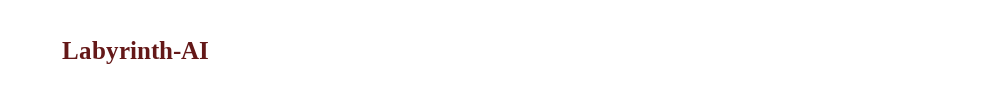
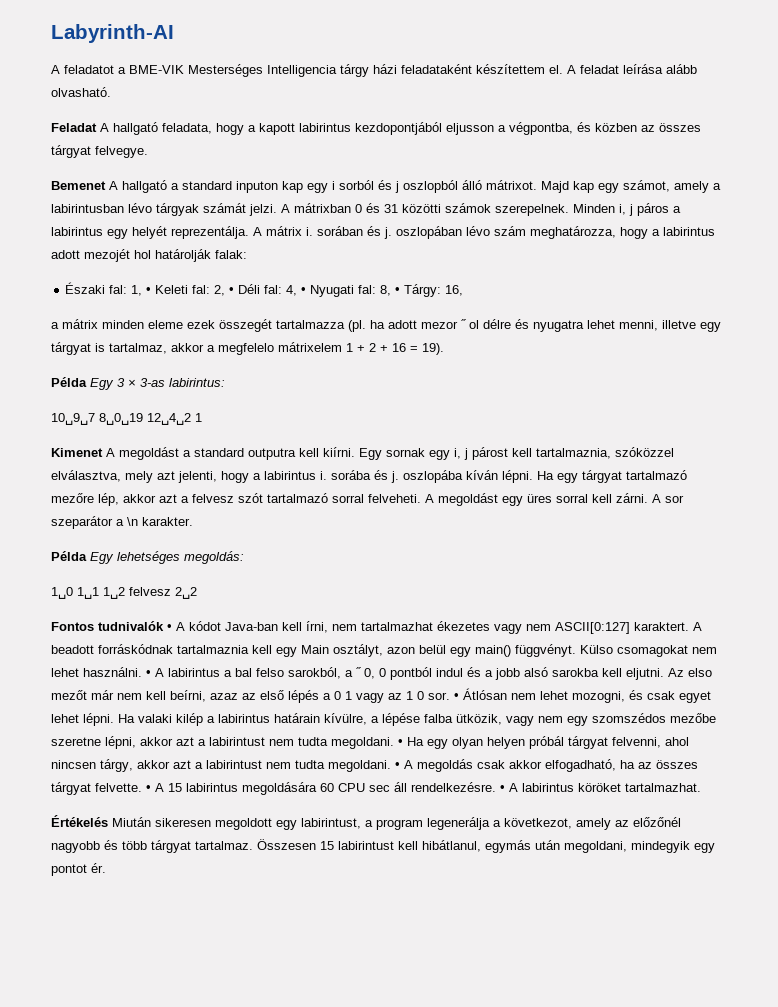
+ A feladatot a BME-VIK Mesterséges Intelligencia tárgy házi feladataként készítettem el. A feladat leírása alább olvasható.
+ Feladat A hallgató feladata, hogy a kapott labirintus kezdopontjából eljusson a végpontba, és közben az összes tárgyat felvegye.
+ Bemenet A hallgató a standard inputon kap egy i sorból és j oszlopból álló mátrixot. Majd kap egy számot, amely a labirintusban lévo tárgyak számát jelzi. A mátrixban 0 és 31 közötti számok szerepelnek. Minden i, j páros a labirintus egy helyét reprezentálja. A mátrix i. sorában és j. oszlopában lévo szám meghatározza, hogy a labirintus adott mezojét hol határolják falak:
+ Északi fal: 1, • Keleti fal: 2, • Déli fal: 4, • Nyugati fal: 8, • Tárgy: 16,
+ a mátrix minden eleme ezek összegét tartalmazza (pl. ha adott mezor ˝ ol délre és nyugatra lehet menni, illetve egy tárgyat is tartalmaz, akkor a megfelelo mátrixelem 1 + 2 + 16 = 19).
+ Példa Egy 3 × 3-as labirintus:
+ 10␣9␣7 8␣0␣19 12␣4␣2 1
+ Kimenet A megoldást a standard outputra kell kiírni. Egy sornak egy i, j párost kell tartalmaznia, szóközzel elválasztva, mely azt jelenti, hogy a labirintus i. sorába és j. oszlopába kíván lépni. Ha egy tárgyat tartalmazó mezőre lép, akkor azt a felvesz szót tartalmazó sorral felveheti. A megoldást egy üres sorral kell zárni. A sor szeparátor a \n karakter.
+ Példa Egy lehetséges megoldás:
+ 1␣0 1␣1 1␣2 felvesz 2␣2
+ Fontos tudnivalók • A kódot Java-ban kell írni, nem tartalmazhat ékezetes vagy nem ASCII[0:127] karaktert. A beadott forráskódnak tartalmaznia kell egy Main osztályt, azon belül egy main() függvényt. Külso csomagokat nem lehet használni. • A labirintus a bal felso sarokból, a ˝ 0, 0 pontból indul és a jobb alsó sarokba kell eljutni. Az elso mezőt már nem kell beírni, azaz az első lépés a 0 1 vagy az 1 0 sor. • Átlósan nem lehet mozogni, és csak egyet lehet lépni. Ha valaki kilép a labirintus határain kívülre, a lépése falba ütközik, vagy nem egy szomszédos mezőbe szeretne lépni, akkor azt a labirintust nem tudta megoldani. • Ha egy olyan helyen próbál tárgyat felvenni, ahol nincsen tárgy, akkor azt a labirintust nem tudta megoldani. • A megoldás csak akkor elfogadható, ha az összes tárgyat felvette. • A 15 labirintus megoldására 60 CPU sec áll rendelkezésre. • A labirintus köröket tartalmazhat.
+ Értékelés Miután sikeresen megoldott egy labirintust, a program legenerálja a következot, amely az előzőnél nagyobb és több tárgyat tartalmaz. Összesen 15 labirintust kell hibátlanul, egymás után megoldani, mindegyik egy pontot ér.

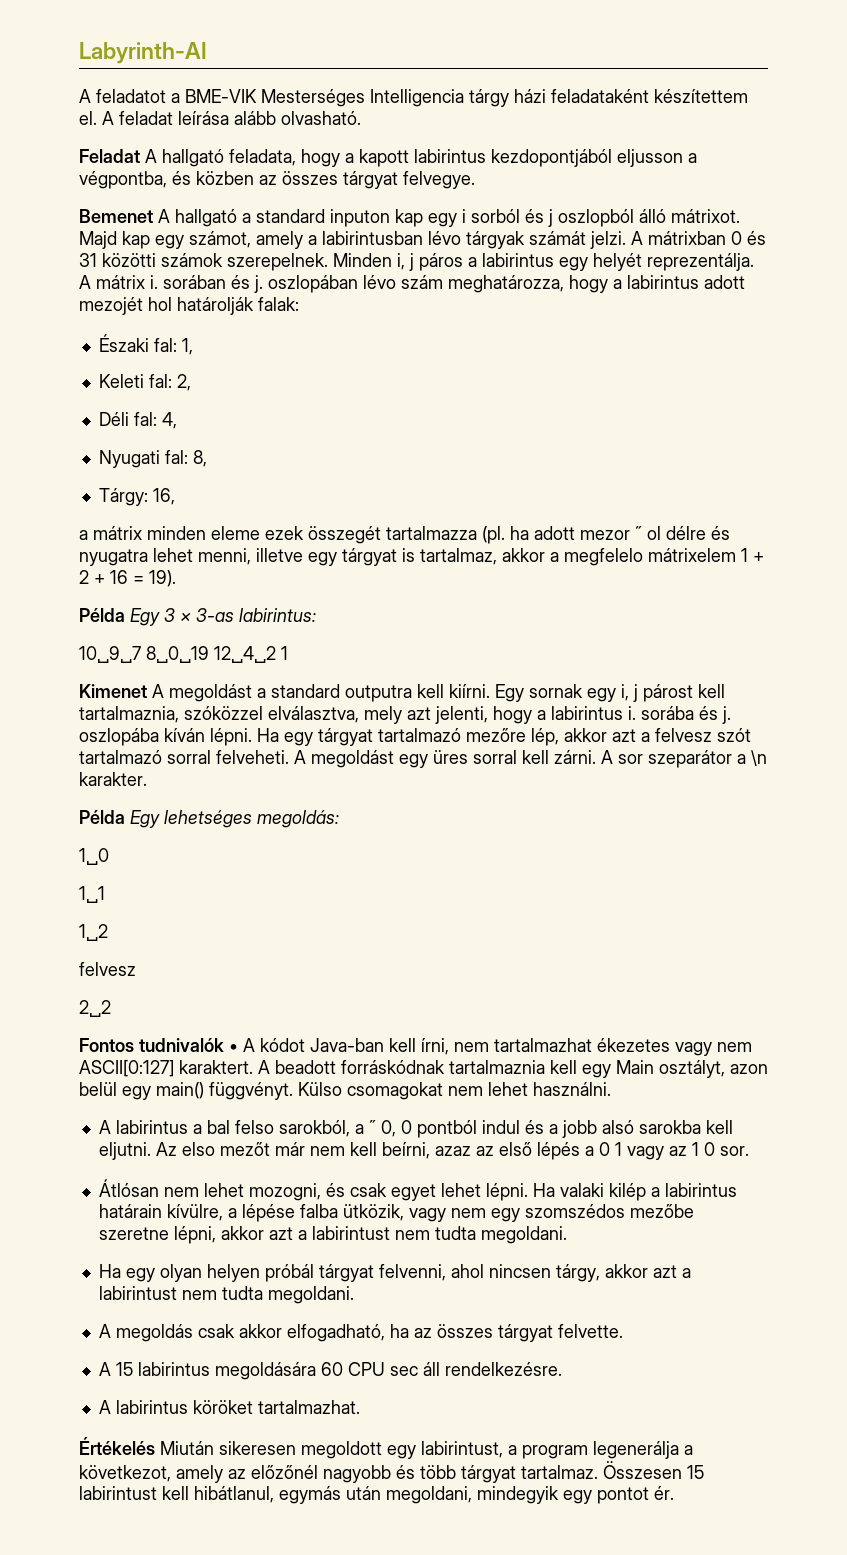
- Északi fal: 1, • Keleti fal: 2, • Déli fal: 4, • Nyugati fal: 8, • Tárgy: 16,
+ Északi fal: 1,
+ Keleti fal: 2,
+ Déli fal: 4,
+ Nyugati fal: 8,
+ Tárgy: 16,
- 1␣0 1␣1 1␣2 felvesz 2␣2
+ 1␣0
+ 1␣1
+ 1␣2
+ felvesz
+ 2␣2
- Külso csomagokat nem lehet használni. • A labirintus a bal felso sarokból, a ˝ 0, 0 pontból indul és a jobb alsó sarokba kell eljutni.
+ Külso csomagokat nem lehet használni.
+ A labirintus a bal felso sarokból, a ˝ 0, 0 pontból indul és a jobb alsó sarokba kell eljutni.
- Az elso mezőt már nem kell beírni, azaz az első lépés a 0 1 vagy az 1 0 sor. • Átlósan nem lehet mozogni, és csak egyet lehet lépni.
+ Az elso mezőt már nem kell beírni, azaz az első lépés a 0 1 vagy az 1 0 sor.
+ Átlósan nem lehet mozogni, és csak egyet lehet lépni.
- Ha valaki kilép a labirintus határain kívülre, a lépése falba ütközik, vagy nem egy szomszédos mezőbe szeretne lépni, akkor azt a labirintust nem tudta megoldani. • Ha egy olyan helyen próbál tárgyat felvenni, ahol nincsen tárgy, akkor azt a labirintust nem tudta megoldani. • A megoldás csak akkor elfogadható, ha az összes tárgyat felvette. • A 15 labirintus megoldására 60 CPU sec áll rendelkezésre. • A labirintus köröket tartalmazhat.
+ Ha valaki kilép a labirintus határain kívülre, a lépése falba ütközik, vagy nem egy szomszédos mezőbe szeretne lépni, akkor azt a labirintust nem tudta megoldani.
+ Ha egy olyan helyen próbál tárgyat felvenni, ahol nincsen tárgy, akkor azt a labirintust nem tudta megoldani.
+ A megoldás csak akkor elfogadható, ha az összes tárgyat felvette.
+ A 15 labirintus megoldására 60 CPU sec áll rendelkezésre.
+ A labirintus köröket tartalmazhat.

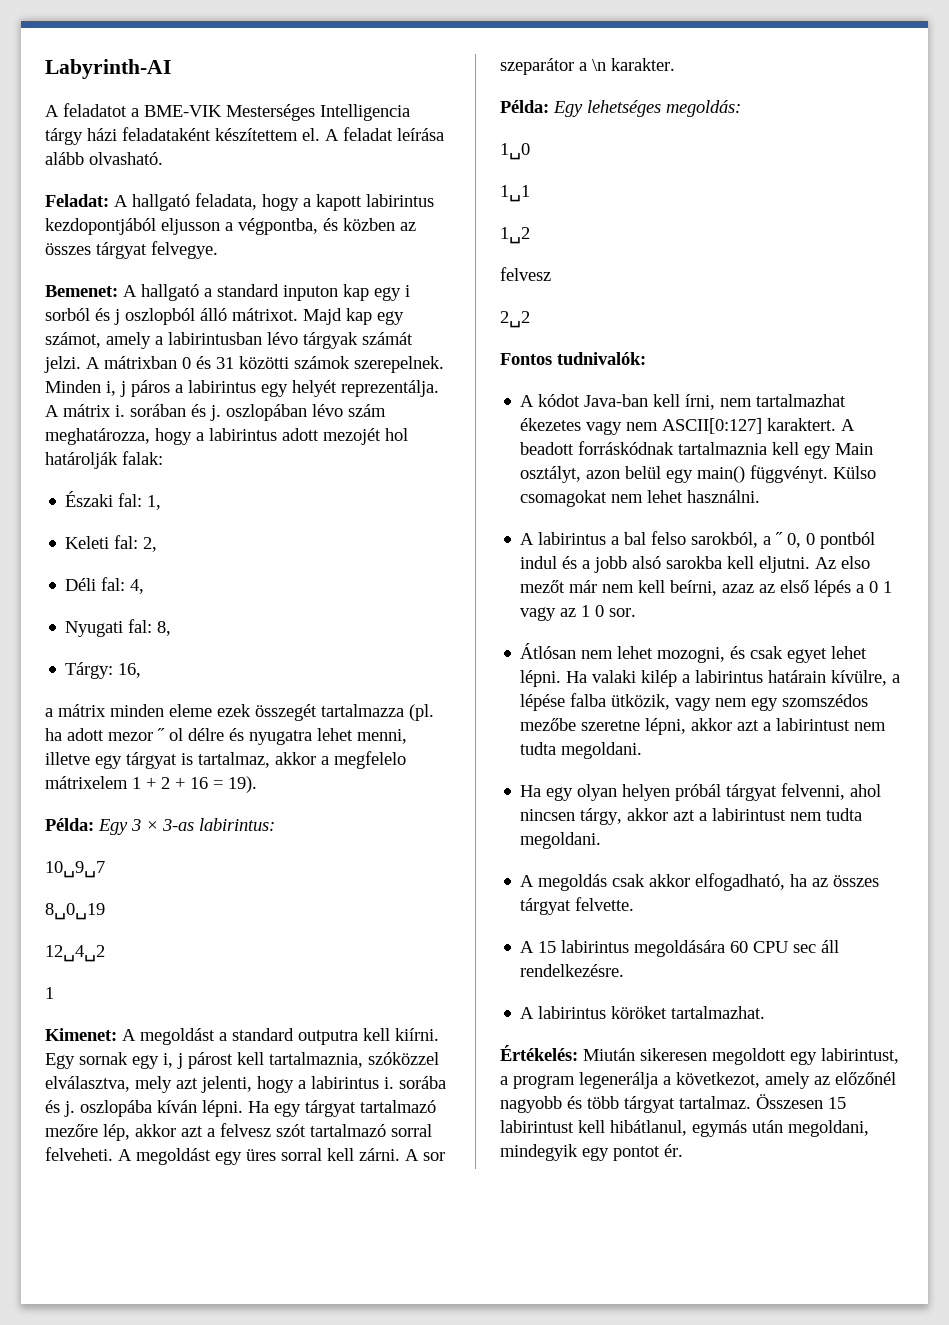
- Feladat A hallgató feladata, hogy a kapott labirintus kezdopontjából eljusson a végpontba, és közben az összes tárgyat felvegye.
+ Feladat: A hallgató feladata, hogy a kapott labirintus kezdopontjából eljusson a végpontba, és közben az összes tárgyat felvegye.
- Bemenet A hallgató a standard inputon kap egy i sorból és j oszlopból álló mátrixot.
+ Bemenet: A hallgató a standard inputon kap egy i sorból és j oszlopból álló mátrixot.
- Példa Egy 3 × 3-as labirintus:
+ Példa: Egy 3 × 3-as labirintus:
- 10␣9␣7 8␣0␣19 12␣4␣2 1
+ 10␣9␣7
+ 8␣0␣19
+ 12␣4␣2
+ 1
- Kimenet A megoldást a standard outputra kell kiírni.
+ Kimenet: A megoldást a standard outputra kell kiírni.
- Példa Egy lehetséges megoldás:
+ Példa: Egy lehetséges megoldás:
- Fontos tudnivalók • A kódot Java-ban kell írni, nem tartalmazhat ékezetes vagy nem ASCII[0:127] karaktert.
+ Fontos tudnivalók:
+ A kódot Java-ban kell írni, nem tartalmazhat ékezetes vagy nem ASCII[0:127] karaktert.
- Értékelés Miután sikeresen megoldott egy labirintust, a program legenerálja a következot, amely az előzőnél nagyobb és több tárgyat tartalmaz.
+ Értékelés: Miután sikeresen megoldott egy labirintust, a program legenerálja a következot, amely az előzőnél nagyobb és több tárgyat tartalmaz.

